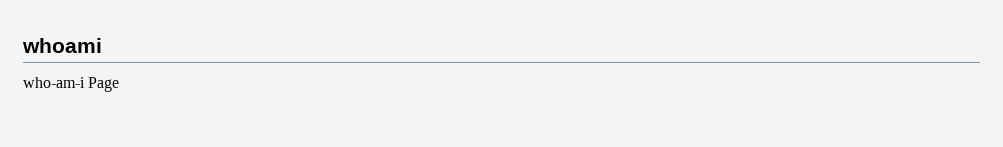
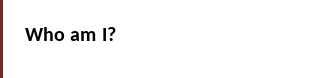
- whoami
- who-am-i Page
+ Who am I?

